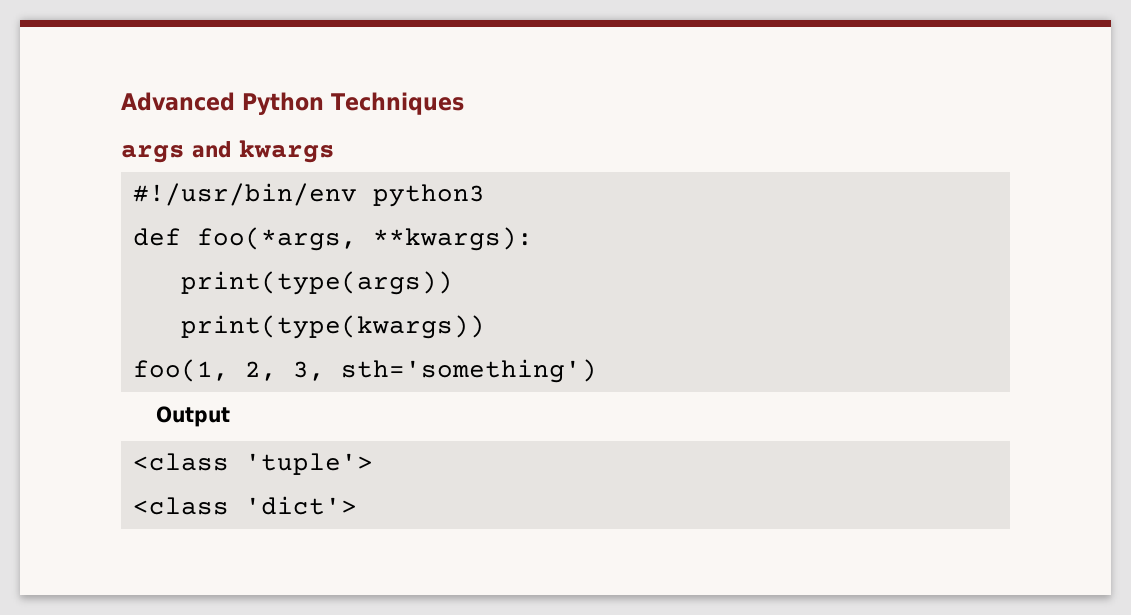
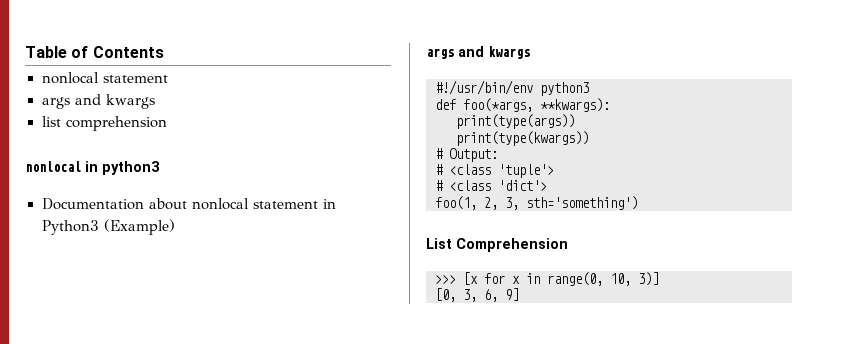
- Advanced Python Techniques
+ Table of Contents
+ nonlocal statement
+ args and kwargs
+ list comprehension
+ nonlocal in python3
+ Documentation about nonlocal statement in Python3 (Example)
+ # Output:
+ # <class 'tuple'>
+ # <class 'dict'>
  foo(1, 2, 3, sth='something')
- Output
- <class 'tuple'>
- <class 'dict'>
+ List Comprehension
+ >>> [x for x in range(0, 10, 3)]
+ [0, 3, 6, 9]

